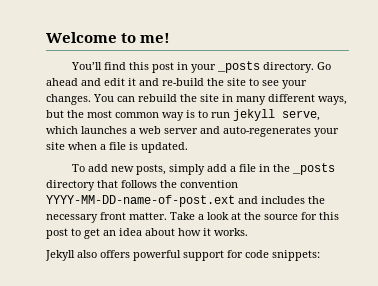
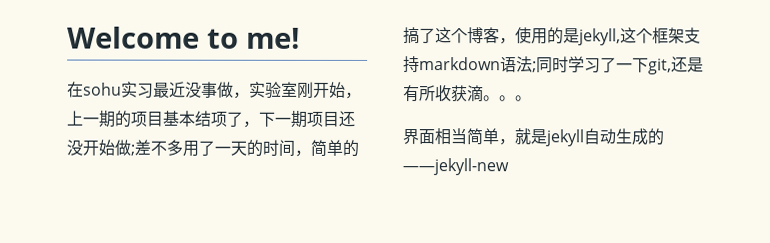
- You’ll find this post in your _posts directory. Go ahead and edit it and re-build the site to see your changes. You can rebuild the site in many different ways, but the most common way is to run jekyll serve, which launches a web server and auto-regenerates your site when a file is updated.
- To add new posts, simply add a file in the _posts directory that follows the convention YYYY-MM-DD-name-of-post.ext and includes the necessary front matter. Take a look at the source for this post to get an idea about how it works.
- Jekyll also offers powerful support for code snippets:
+ 在sohu实习最近没事做，实验室刚开始，上一期的项目基本结项了，下一期项目还没开始做;差不多用了一天的时间，简单的搞了这个博客，使用的是jekyll,这个框架支持markdown语法;同时学习了一下git,还是有所收获滴。。。
+ 界面相当简单，就是jekyll自动生成的——jekyll-new

